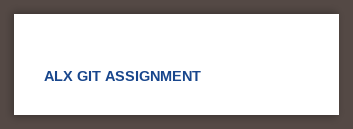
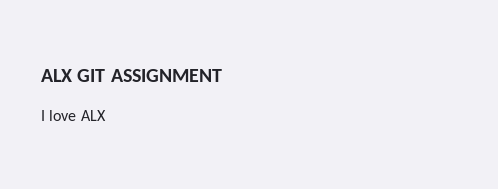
+ I love ALX

